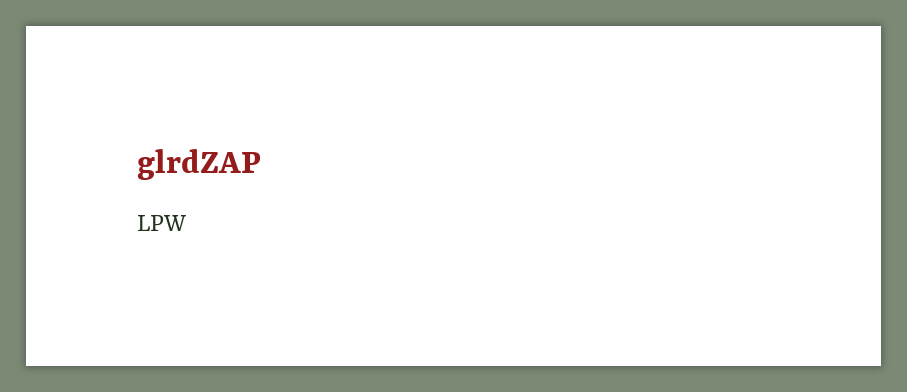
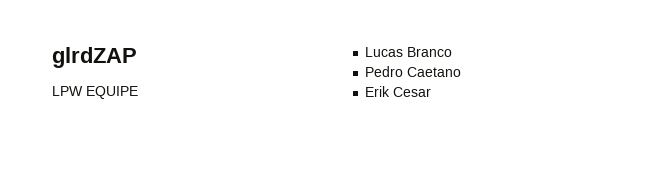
- LPW
+ LPW EQUIPE
+ Lucas Branco
+ Pedro Caetano
+ Erik Cesar

